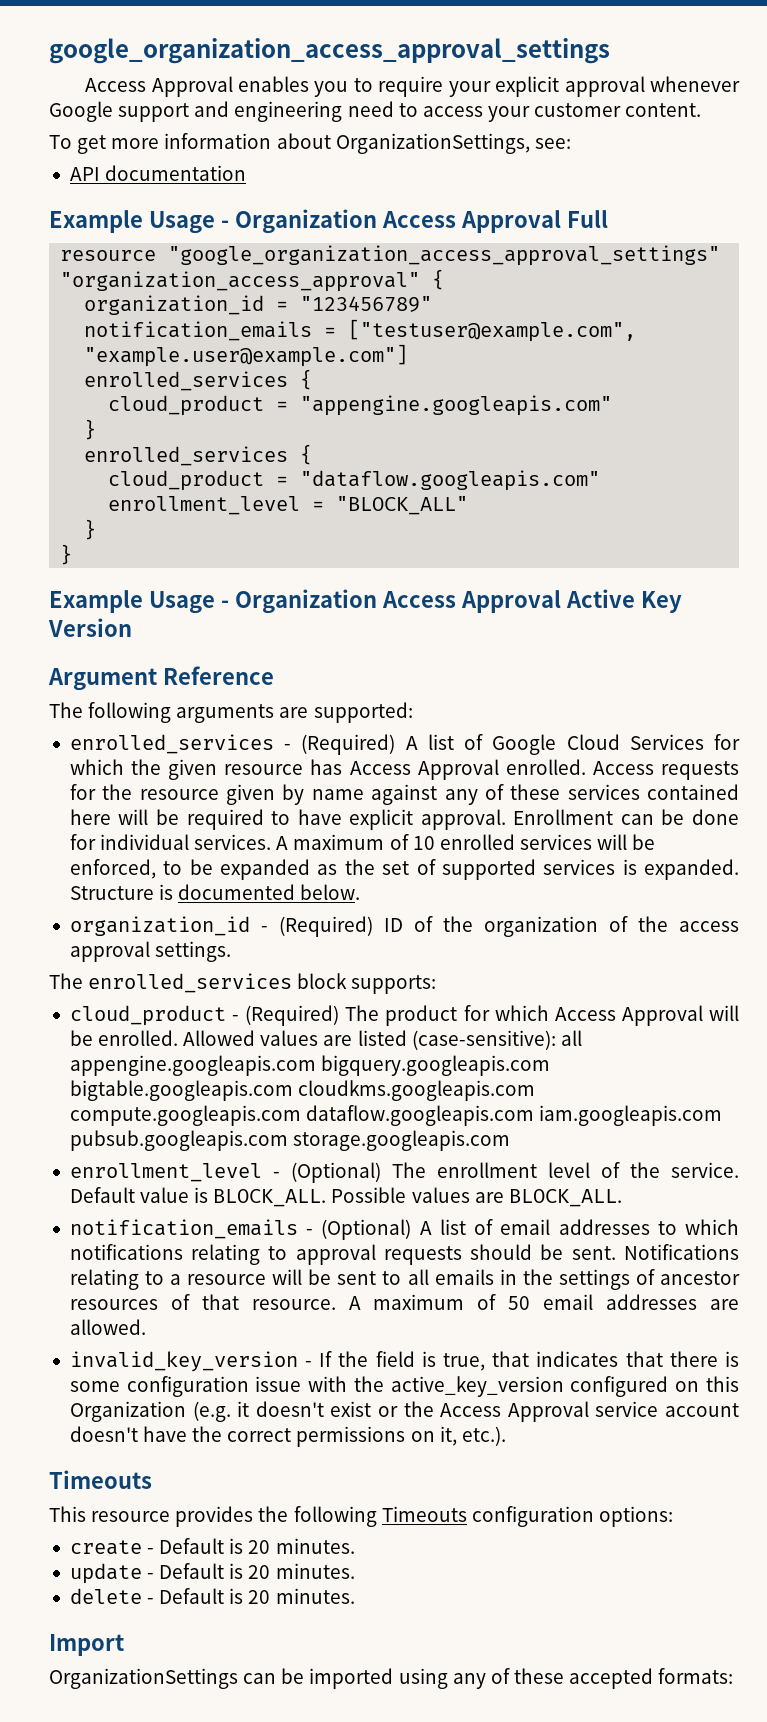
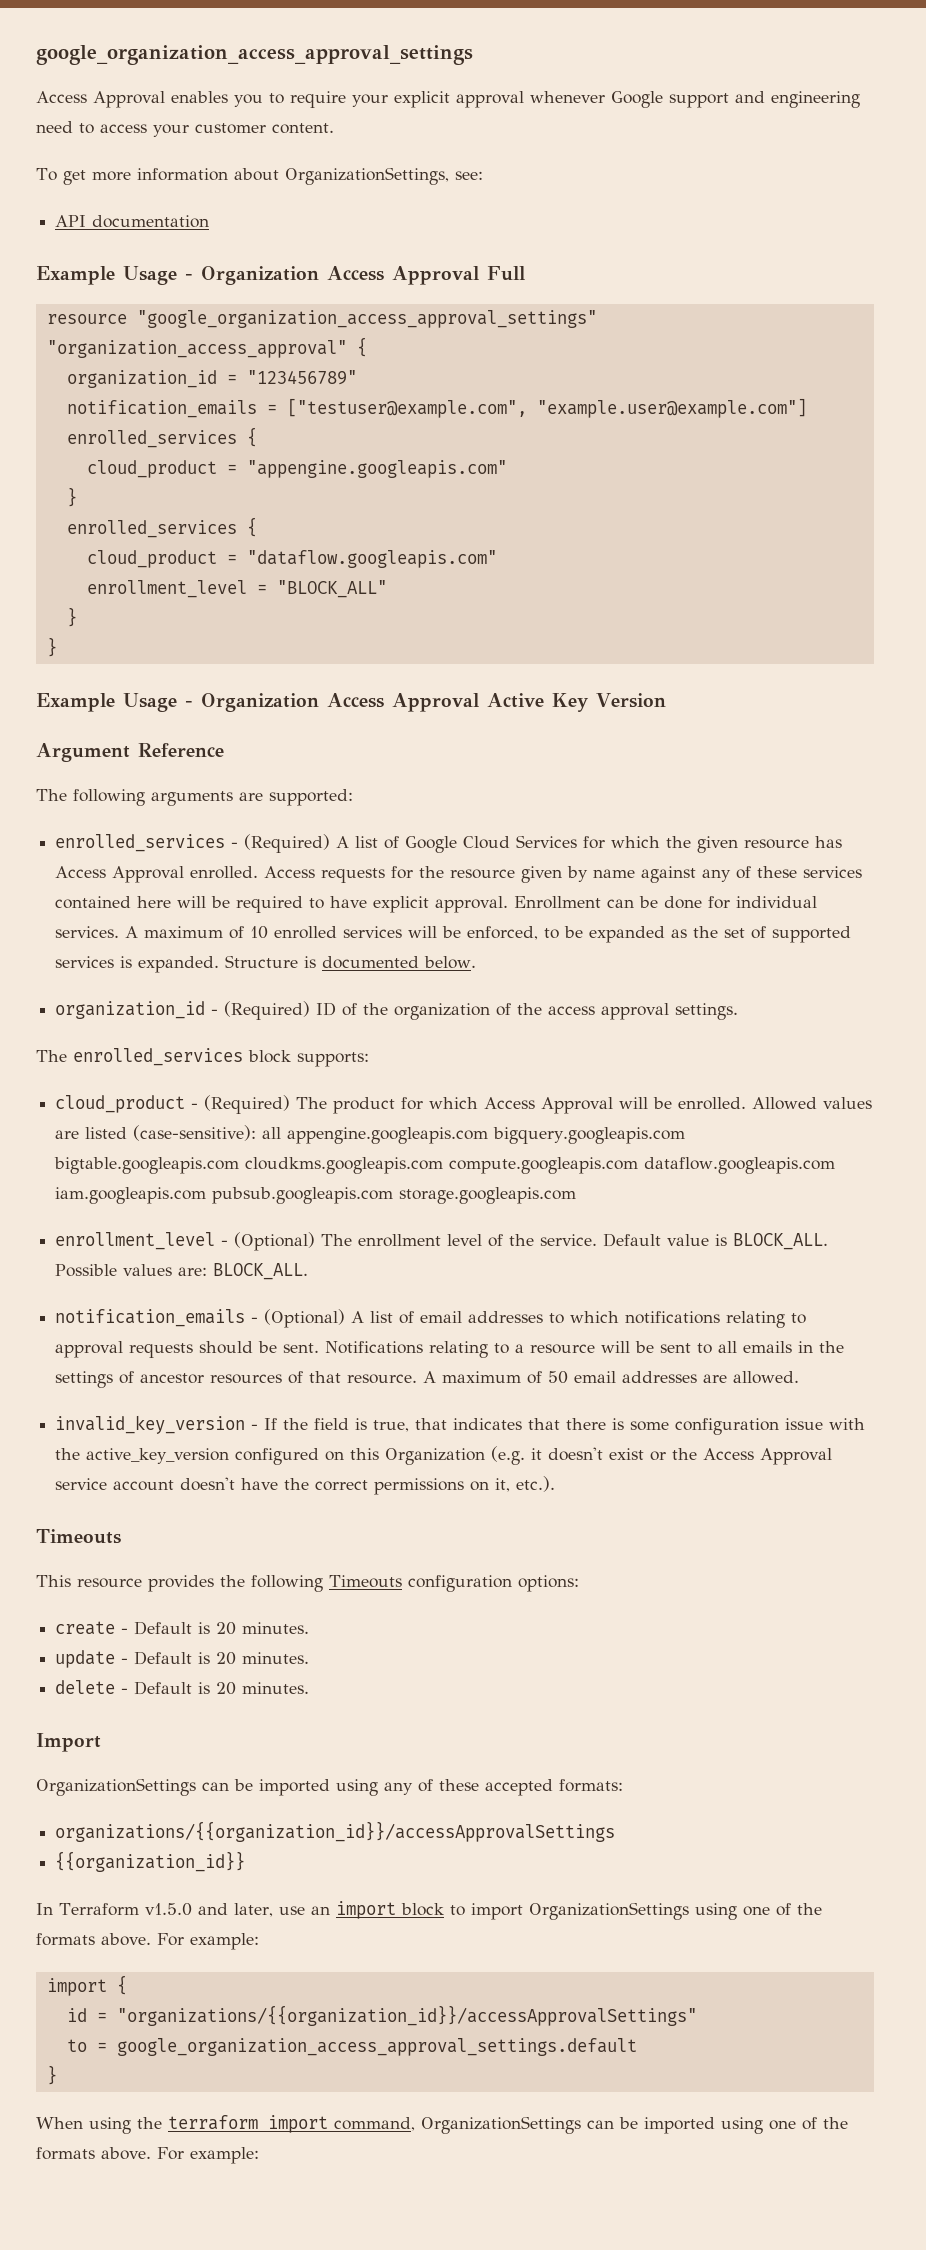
- Possible values are BLOCK_ALL.
+ Possible values are: BLOCK_ALL.
+ organizations/{{organization_id}}/accessApprovalSettings
+ {{organization_id}}
+ In Terraform v1.5.0 and later, use an import block to import OrganizationSettings using one of the formats above. For example:
+ import {
+ id = "organizations/{{organization_id}}/accessApprovalSettings"
+ to = google_organization_access_approval_settings.default
+ }
+ When using the terraform import command, OrganizationSettings can be imported using one of the formats above. For example:

